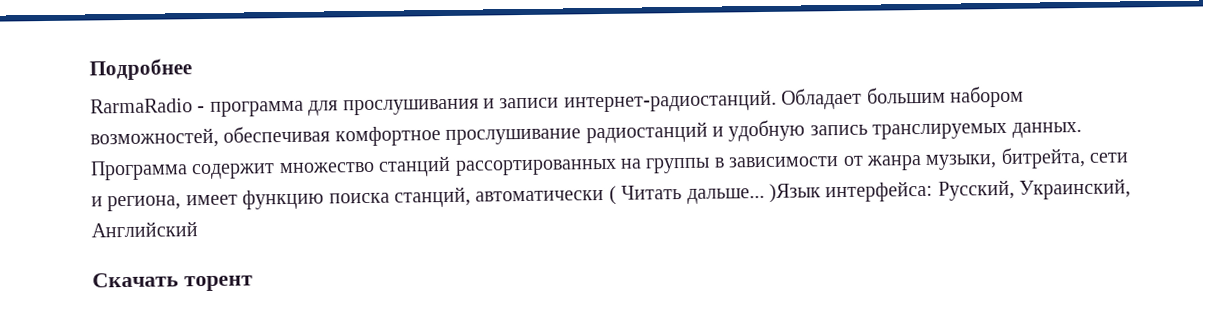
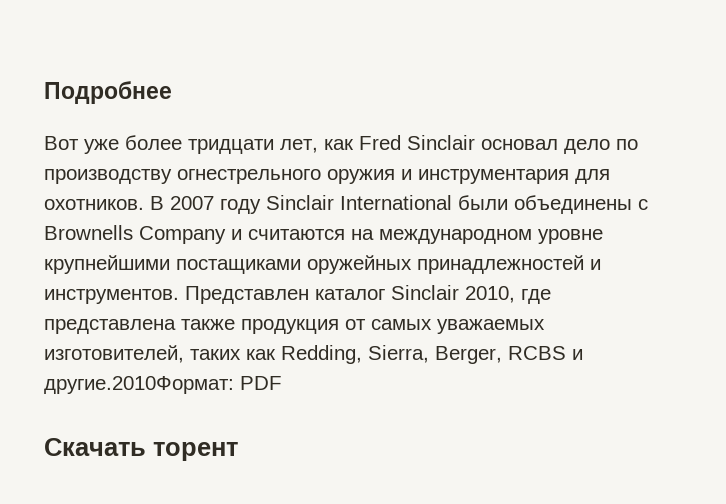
- RarmaRadio - программа для прослушивания и записи интернет-радиостанций. Обладает большим набором возможностей, обеспечивая комфортное прослушивание радиостанций и удобную запись транслируемых данных. Программа содержит множество станций рассортированных на группы в зависимости от жанра музыки, битрейта, сети и региона, имеет функцию поиска станций, автоматически ( Читать дальше... )Язык интерфейса: Русский, Украинский, Английский
+ Вот уже более тридцати лет, как Fred Sinclair основал дело по производству огнестрельного оружия и инструментария для охотников. В 2007 году Sinclair International были объединены с Brownells Company и считаются на международном уровне крупнейшими постащиками оружейных принадлежностей и инструментов. Представлен каталог Sinclair 2010, где представлена также продукция от самых уважаемых изготовителей, таких как Redding, Sierra, Berger, RCBS и другие.2010Формат: PDF

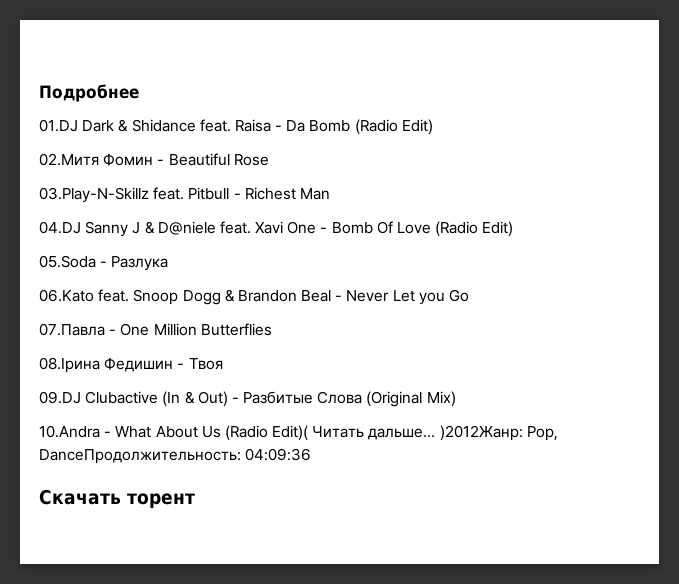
- Вот уже более тридцати лет, как Fred Sinclair основал дело по производству огнестрельного оружия и инструментария для охотников. В 2007 году Sinclair International были объединены с Brownells Company и считаются на международном уровне крупнейшими постащиками оружейных принадлежностей и инструментов. Представлен каталог Sinclair 2010, где представлена также продукция от самых уважаемых изготовителей, таких как Redding, Sierra, Berger, RCBS и другие.2010Формат: PDF
+ 01.DJ Dark & Shidance feat. Raisa - Da Bomb (Radio Edit)
+ 02.Митя Фомин - Beautiful Rose
+ 03.Play-N-Skillz feat. Pitbull - Richest Man
+ 04.DJ Sanny J & D@niele feat. Xavi One - Bomb Of Love (Radio Edit)
+ 05.Soda - Разлука
+ 06.Kato feat. Snoop Dogg & Brandon Beal - Never Let you Go
+ 07.Павла - One Million Butterflies
+ 08.Ірина Федишин - Твоя
+ 09.DJ Clubactive (In & Out) - Разбитые Слова (Original Mix)
+ 10.Andra - What About Us (Radio Edit)( Читать дальше... )2012Жанр: Pop, DanceПродолжительность: 04:09:36

